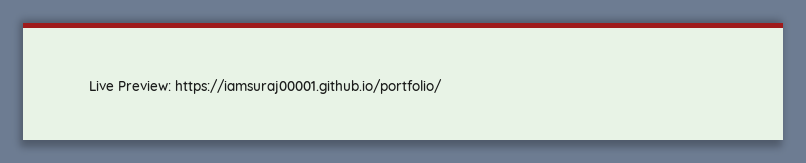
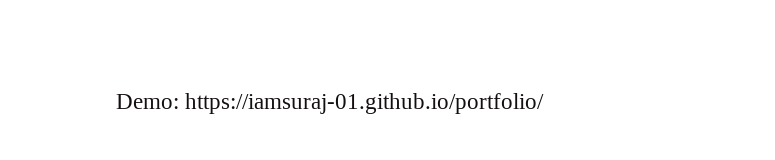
- Live Preview: https://iamsuraj00001.github.io/portfolio/
+ Demo: https://iamsuraj-01.github.io/portfolio/

